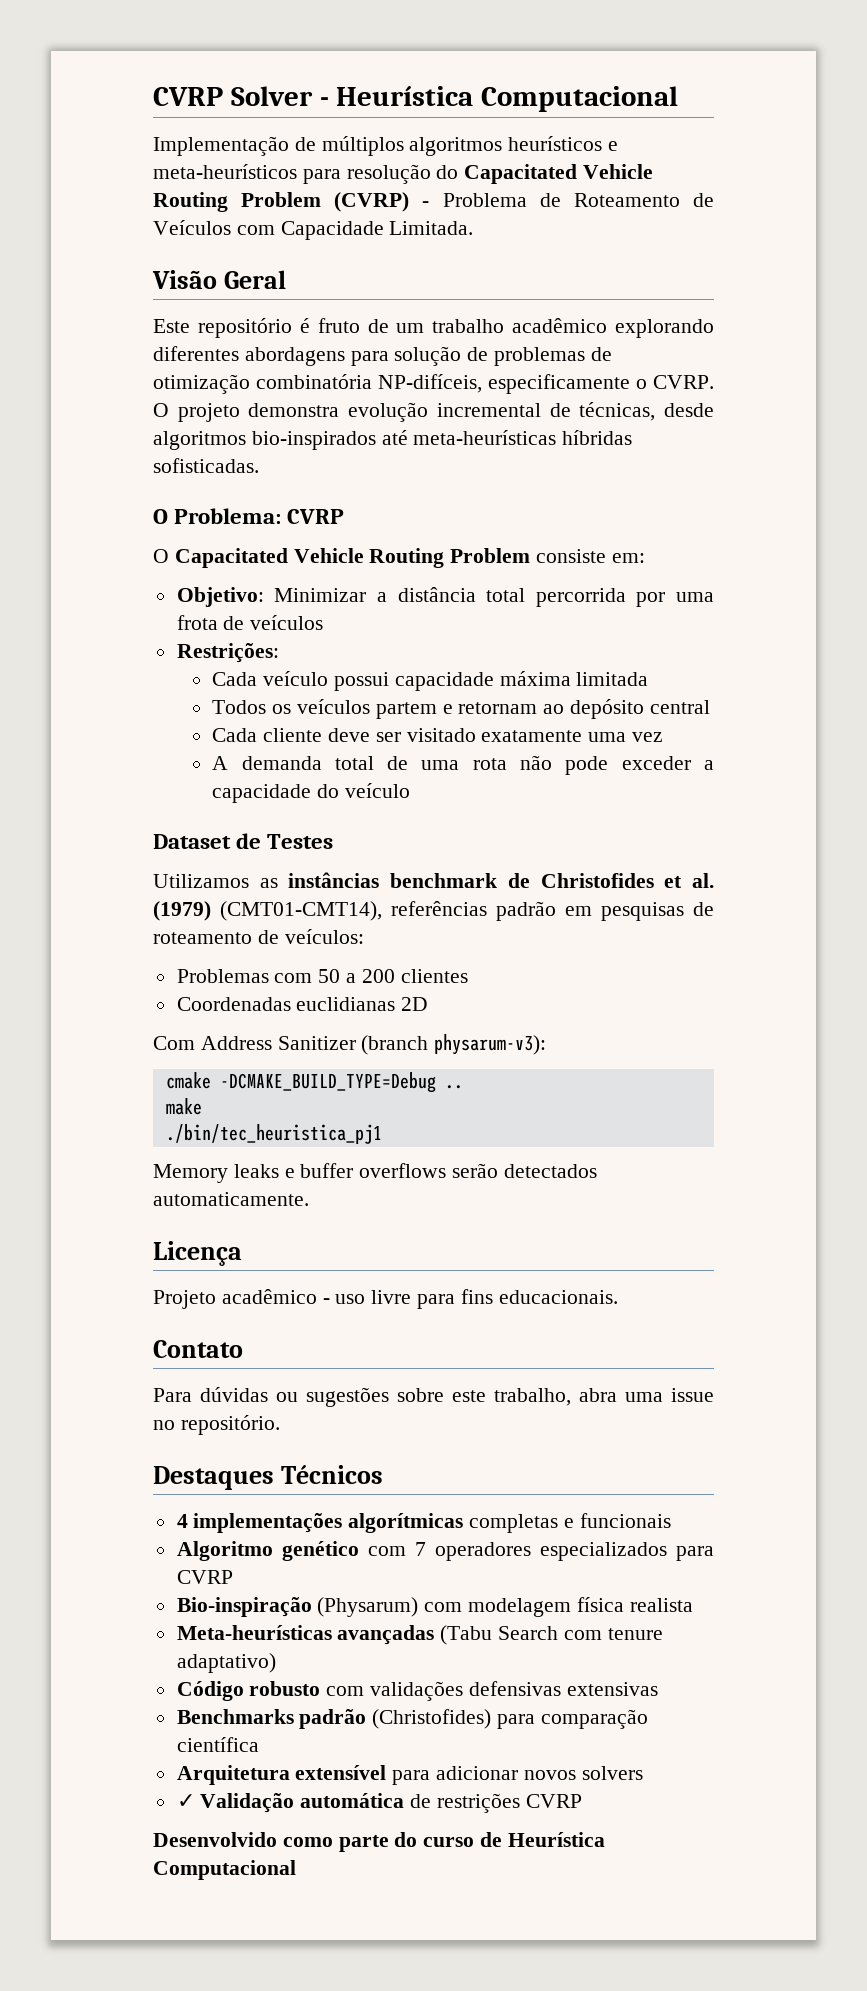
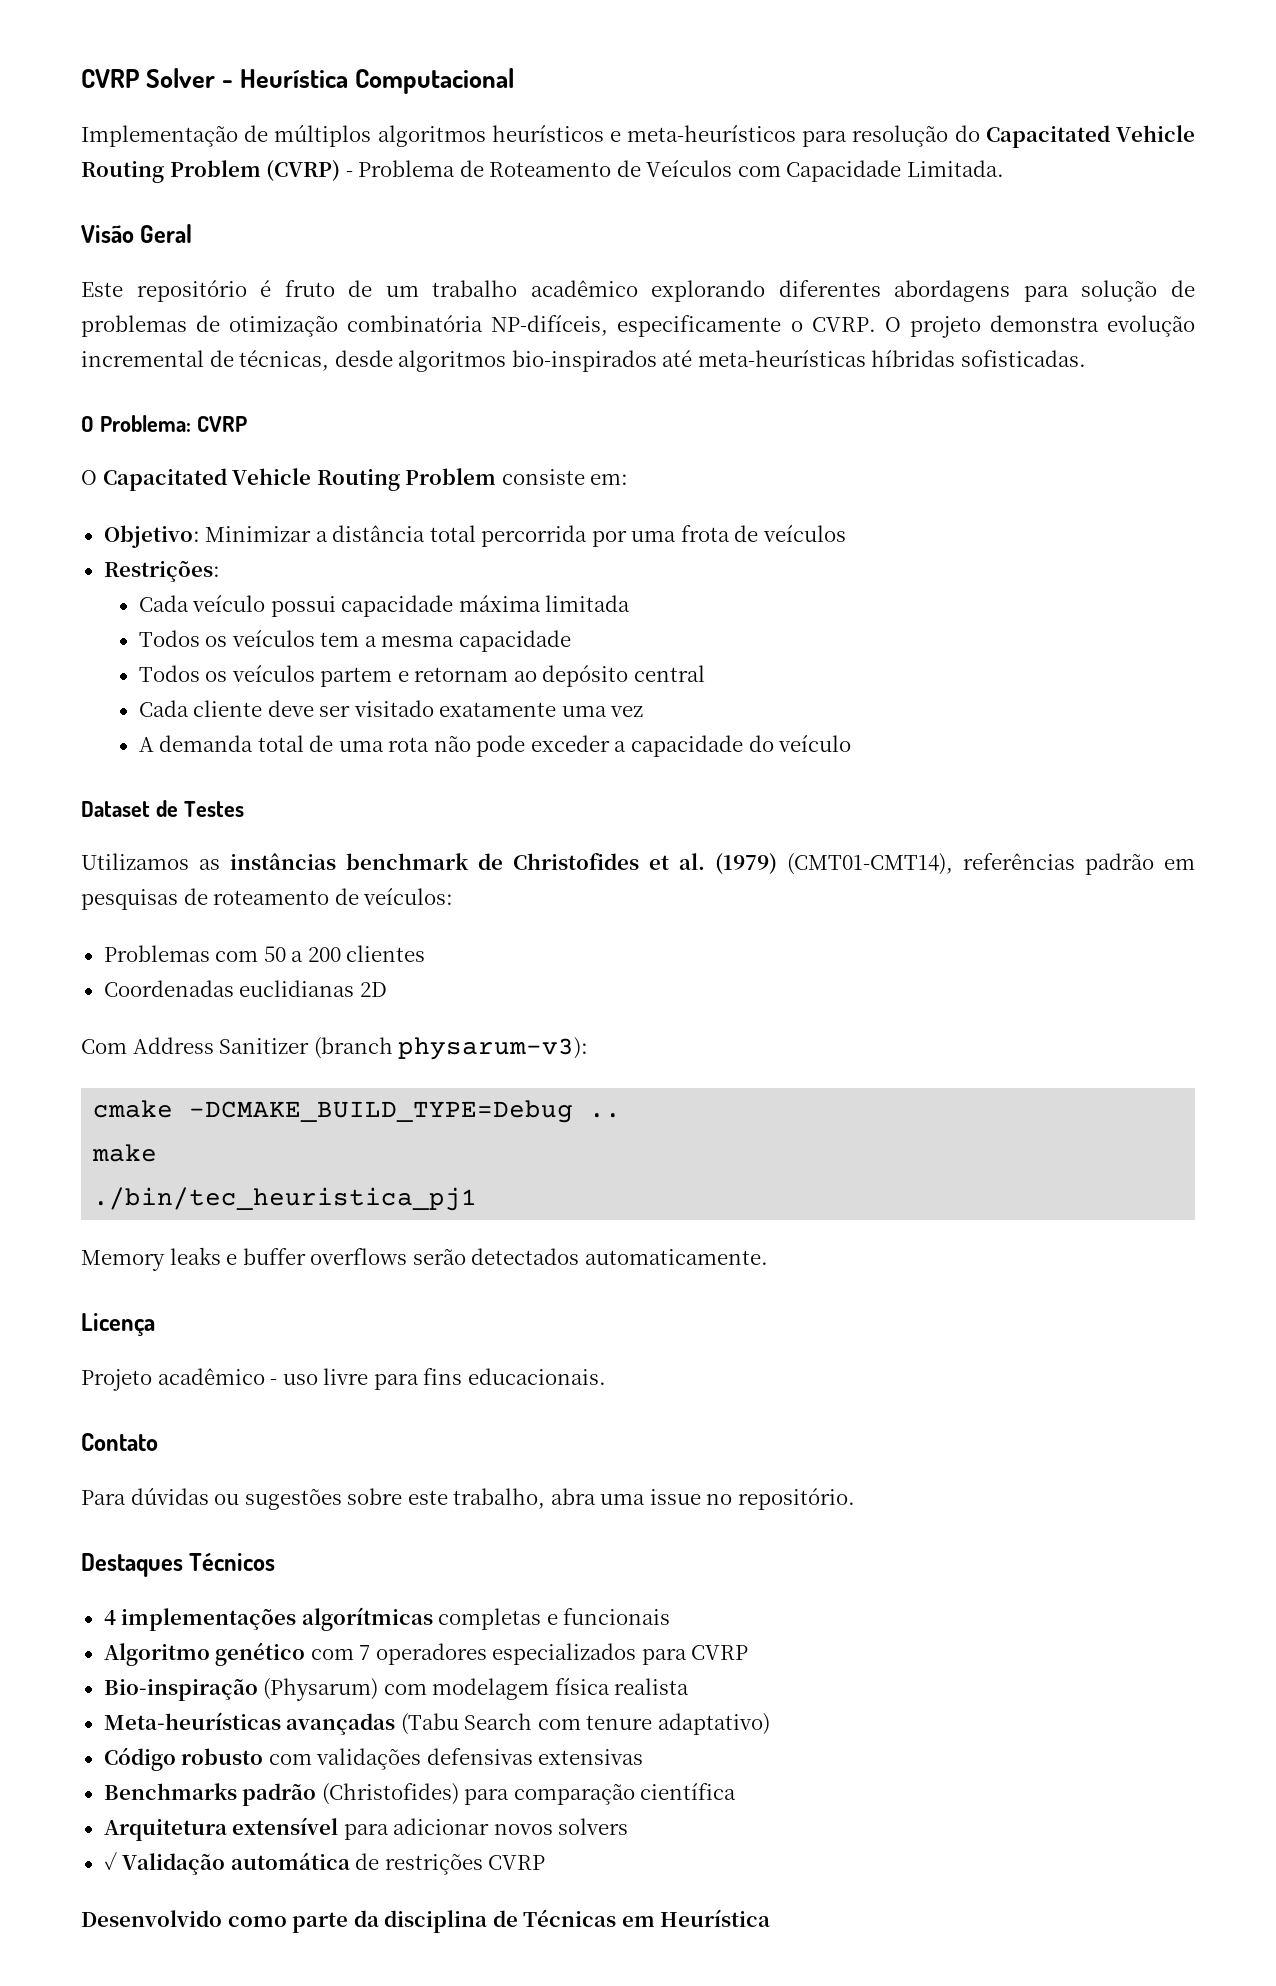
+ Todos os veículos tem a mesma capacidade
- Desenvolvido como parte do curso de Heurística Computacional
+ Desenvolvido como parte da disciplina de Técnicas em Heurística

